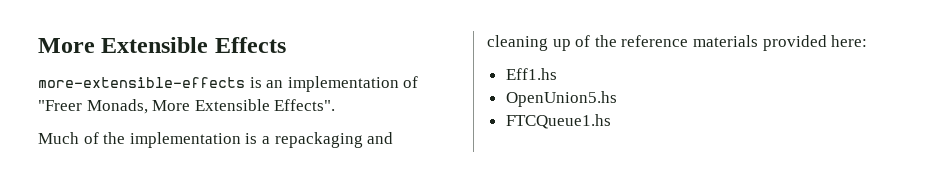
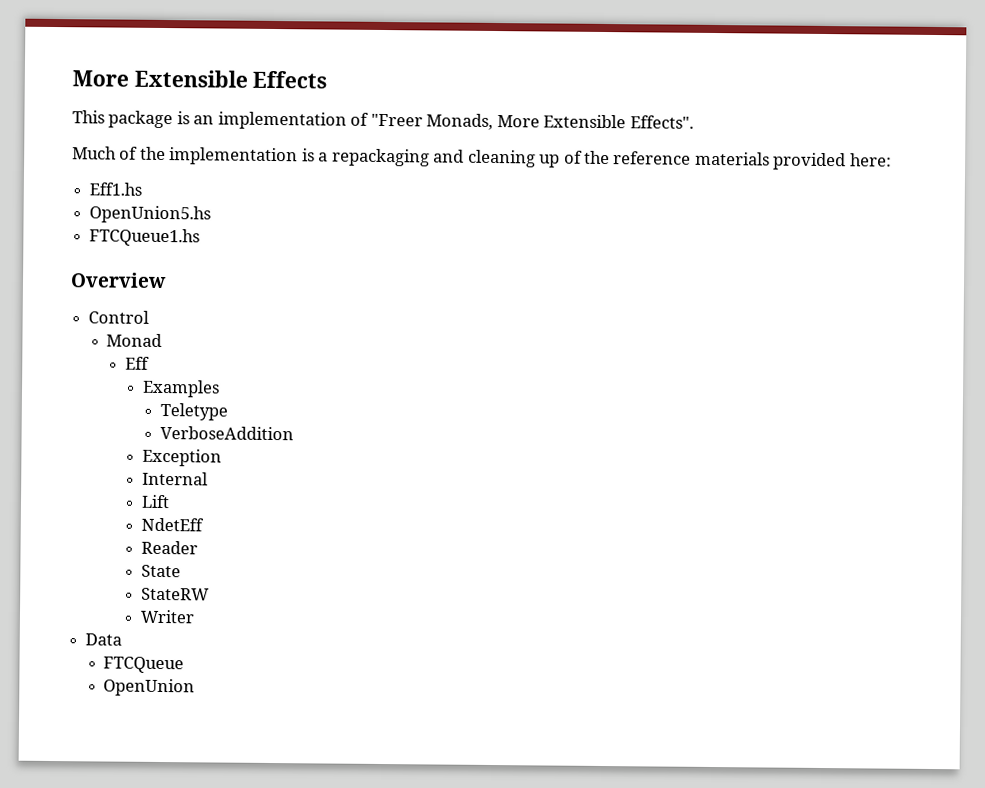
- more-extensible-effects is an implementation of "Freer Monads, More Extensible Effects".
+ This package is an implementation of "Freer Monads, More Extensible Effects".
+ Overview
+ Control
+ Monad
+ Eff
+ Examples
+ Teletype
+ VerboseAddition
+ Exception
+ Internal
+ Lift
+ NdetEff
+ Reader
+ State
+ StateRW
+ Writer
+ Data
+ FTCQueue
+ OpenUnion

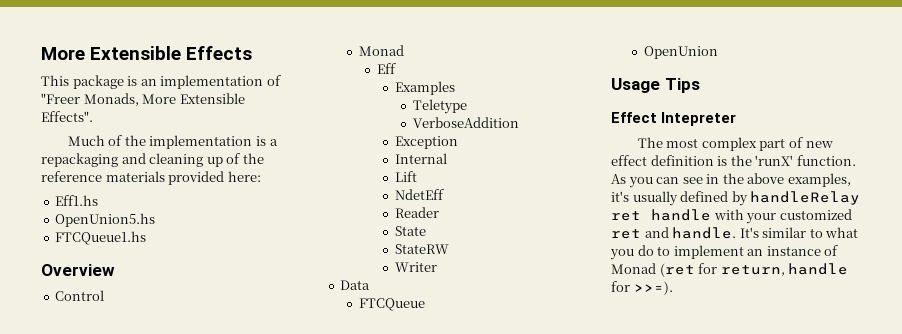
+ Usage Tips
+ Effect Intepreter
+ The most complex part of new effect definition is the 'runX' function. As you can see in the above examples, it's usually defined by handleRelay ret handle with your customized ret and handle. It's similar to what you do to implement an instance of Monad (ret for return, handle for >>=).

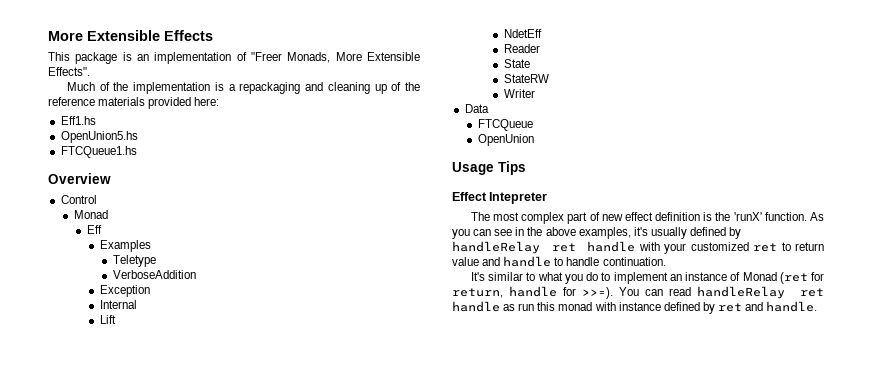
- As you can see in the above examples, it's usually defined by handleRelay ret handle with your customized ret and handle. It's similar to what you do to implement an instance of Monad (ret for return, handle for >>=).
+ As you can see in the above examples, it's usually defined by handleRelay ret handle with your customized ret to return value and handle to handle continuation.
+ It's similar to what you do to implement an instance of Monad (ret for return, handle for >>=).
+ You can read handleRelay ret handle as run this monad with instance defined by ret and handle.

